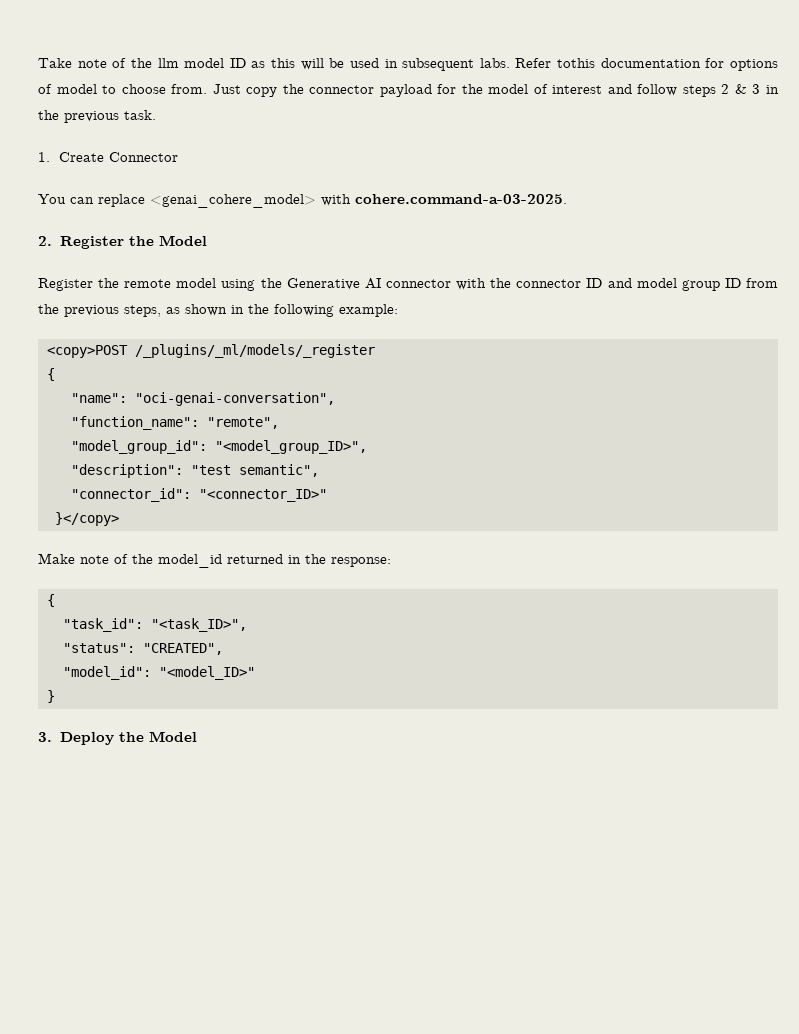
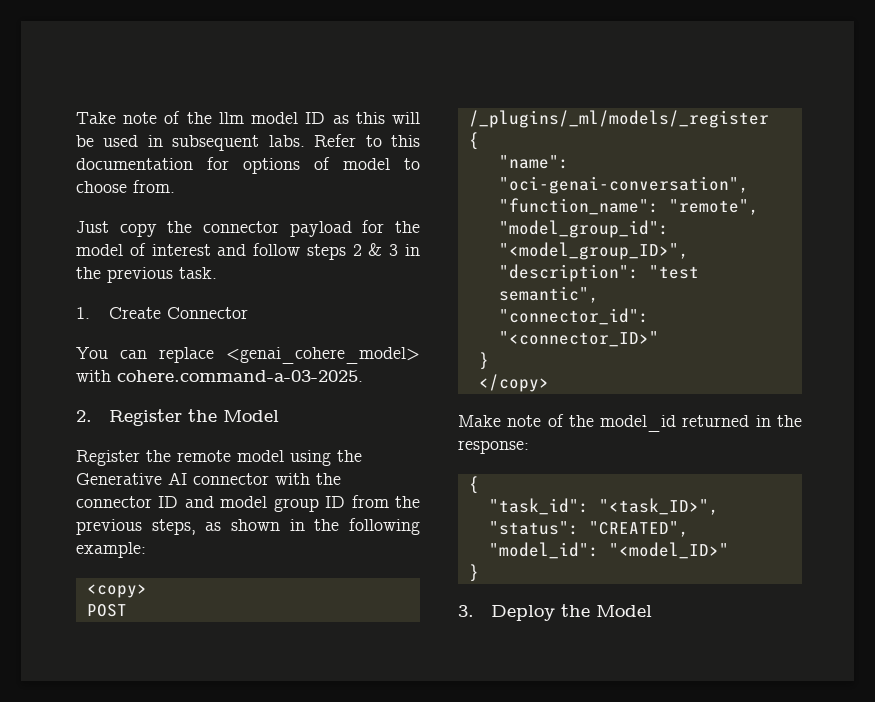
- Refer tothis documentation for options of model to choose from. Just copy the connector payload for the model of interest and follow steps 2 & 3 in the previous task.
+ Refer to this documentation for options of model to choose from.
+ Just copy the connector payload for the model of interest and follow steps 2 & 3 in the previous task.
- <copy>POST /_plugins/_ml/models/_register
+ <copy>
+ POST /_plugins/_ml/models/_register
  "connector_id": "<connector_ID>"
- }</copy>
+ }
+ </copy>

